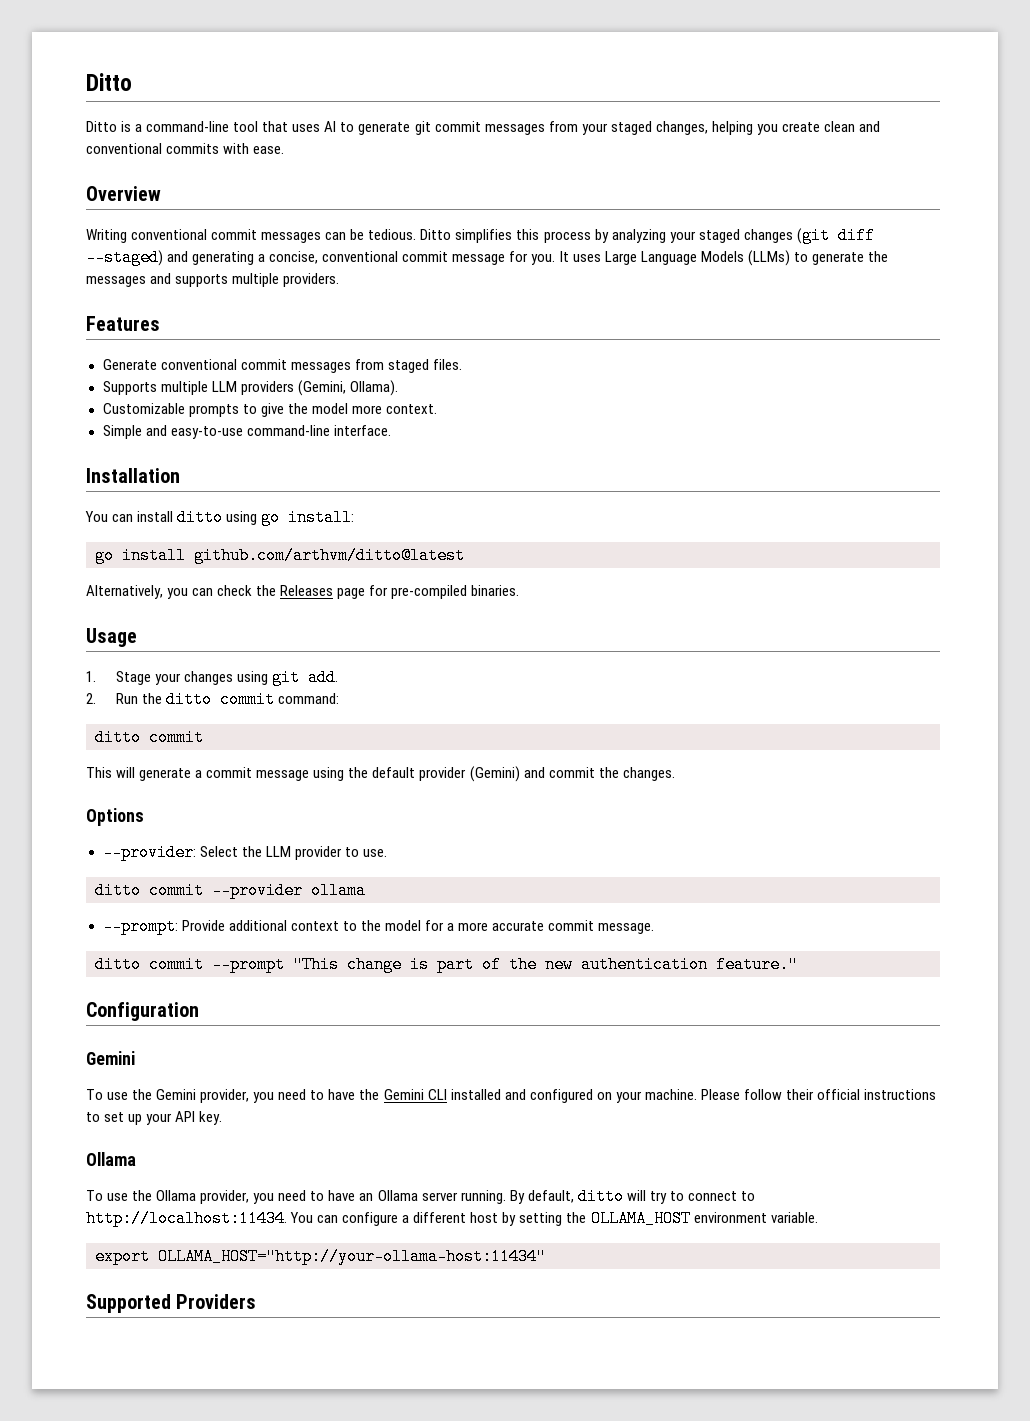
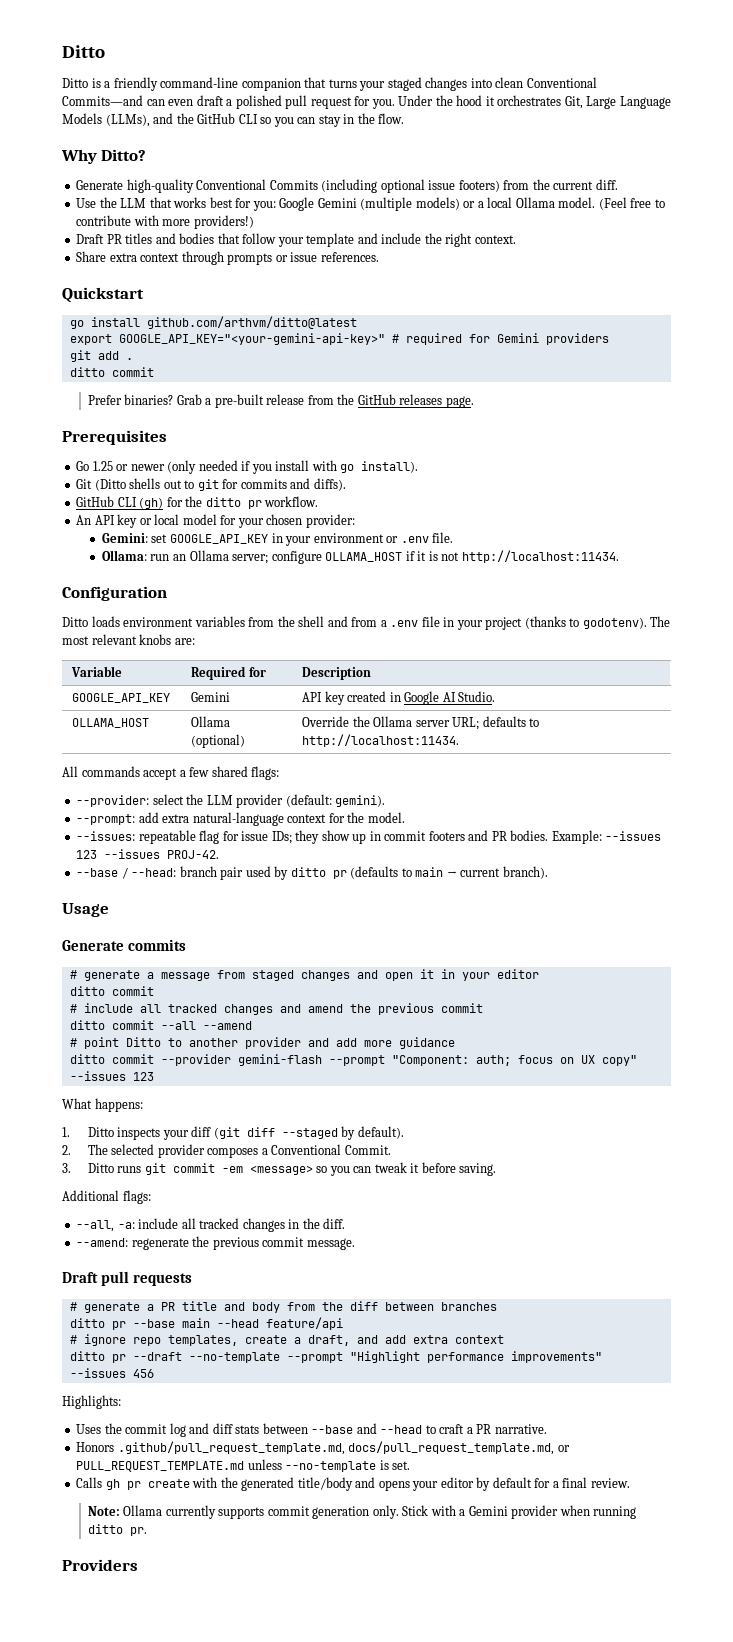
- Ditto is a command-line tool that uses AI to generate git commit messages from your staged changes, helping you create clean and conventional commits with ease.
- Overview
- Writing conventional commit messages can be tedious. Ditto simplifies this process by analyzing your staged changes (git diff --staged) and generating a concise, conventional commit message for you. It uses Large Language Models (LLMs) to generate the messages and supports multiple providers.
- Features
- Generate conventional commit messages from staged files.
- Supports multiple LLM providers (Gemini, Ollama).
- Customizable prompts to give the model more context.
- Simple and easy-to-use command-line interface.
- Installation
- You can install ditto using go install:
+ Ditto is a friendly command-line companion that turns your staged changes into clean Conventional Commits—and can even draft a polished pull request for you. Under the hood it orchestrates Git, Large Language Models (LLMs), and the GitHub CLI so you can stay in the flow.
+ Why Ditto?
+ Generate high-quality Conventional Commits (including optional issue footers) from the current diff.
+ Use the LLM that works best for you: Google Gemini (multiple models) or a local Ollama model. (Feel free to contribute with more providers!)
+ Draft PR titles and bodies that follow your template and include the right context.
+ Share extra context through prompts or issue references.
+ Quickstart
  go install github.com/arthvm/ditto@latest
- Alternatively, you can check the Releases page for pre-compiled binaries.
- Usage
- 1. Stage your changes using git add.
- 2. Run the ditto commit command:
+ export GOOGLE_API_KEY="<your-gemini-api-key>" # required for Gemini providers
+ git add .
  ditto commit
- This will generate a commit message using the default provider (Gemini) and commit the changes.
- Options
+ Prefer binaries? Grab a pre-built release from the GitHub releases page.
+ Prerequisites
+ Go 1.25 or newer (only needed if you install with go install).
+ Git (Ditto shells out to git for commits and diffs).
+ GitHub CLI (gh) for the ditto pr workflow.
+ An API key or local model for your chosen provider:
+ Gemini: set GOOGLE_API_KEY in your environment or .env file.
+ Ollama: run an Ollama server; configure OLLAMA_HOST if it is not http://localhost:11434.
+ Configuration
+ Ditto loads environment variables from the shell and from a .env file in your project (thanks to godotenv). The most relevant knobs are:
+ Variable | Required for | Description
+ GOOGLE_API_KEY | Gemini | API key created in Google AI Studio.
+ OLLAMA_HOST | Ollama (optional) | Override the Ollama server URL; defaults to http://localhost:11434.
+ All commands accept a few shared flags:
- --provider: Select the LLM provider to use.
- ditto commit --provider ollama
- --prompt: Provide additional context to the model for a more accurate commit message.
- ditto commit --prompt "This change is part of the new authentication feature."
- Configuration
- Gemini
- To use the Gemini provider, you need to have the Gemini CLI installed and configured on your machine. Please follow their official instructions to set up your API key.
- Ollama
- To use the Ollama provider, you need to have an Ollama server running. By default, ditto will try to connect to http://localhost:11434. You can configure a different host by setting the OLLAMA_HOST environment variable.
- export OLLAMA_HOST="http://your-ollama-host:11434"
- Supported Providers
+ --provider: select the LLM provider (default: gemini).
+ --prompt: add extra natural-language context for the model.
+ --issues: repeatable flag for issue IDs; they show up in commit footers and PR bodies. Example: --issues 123 --issues PROJ-42.
+ --base / --head: branch pair used by ditto pr (defaults to main → current branch).
+ Usage
+ Generate commits
+ # generate a message from staged changes and open it in your editor
+ ditto commit
+ # include all tracked changes and amend the previous commit
+ ditto commit --all --amend
+ # point Ditto to another provider and add more guidance
+ ditto commit --provider gemini-flash --prompt "Component: auth; focus on UX copy" --issues 123
+ What happens:
+ 1. Ditto inspects your diff (git diff --staged by default).
+ 2. The selected provider composes a Conventional Commit.
+ 3. Ditto runs git commit -em <message> so you can tweak it before saving.
+ Additional flags:
+ --all, -a: include all tracked changes in the diff.
+ --amend: regenerate the previous commit message.
+ Draft pull requests
+ # generate a PR title and body from the diff between branches
+ ditto pr --base main --head feature/api
+ # ignore repo templates, create a draft, and add extra context
+ ditto pr --draft --no-template --prompt "Highlight performance improvements" --issues 456
+ Highlights:
+ Uses the commit log and diff stats between --base and --head to craft a PR narrative.
+ Honors .github/pull_request_template.md, docs/pull_request_template.md, or PULL_REQUEST_TEMPLATE.md unless --no-template is set.
+ Calls gh pr create with the generated title/body and opens your editor by default for a final review.
+ Note: Ollama currently supports commit generation only. Stick with a Gemini provider when running ditto pr.
+ Providers

